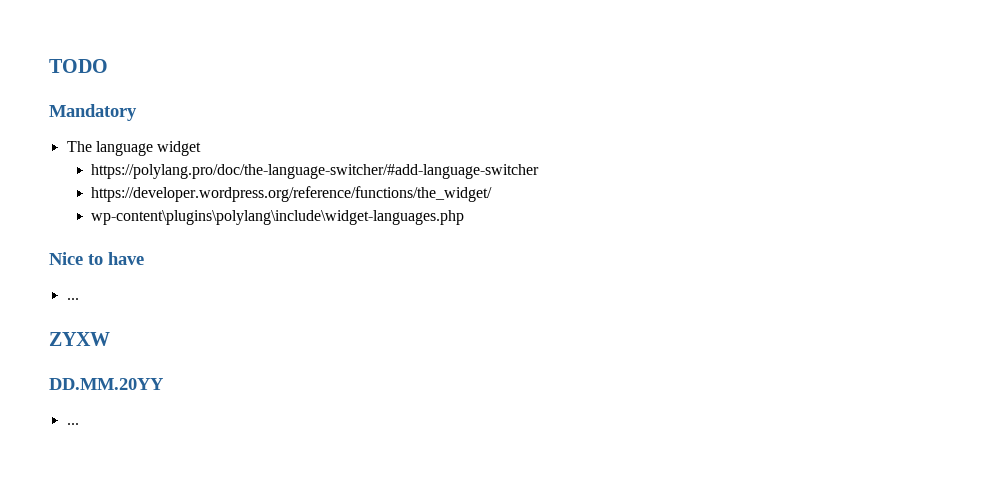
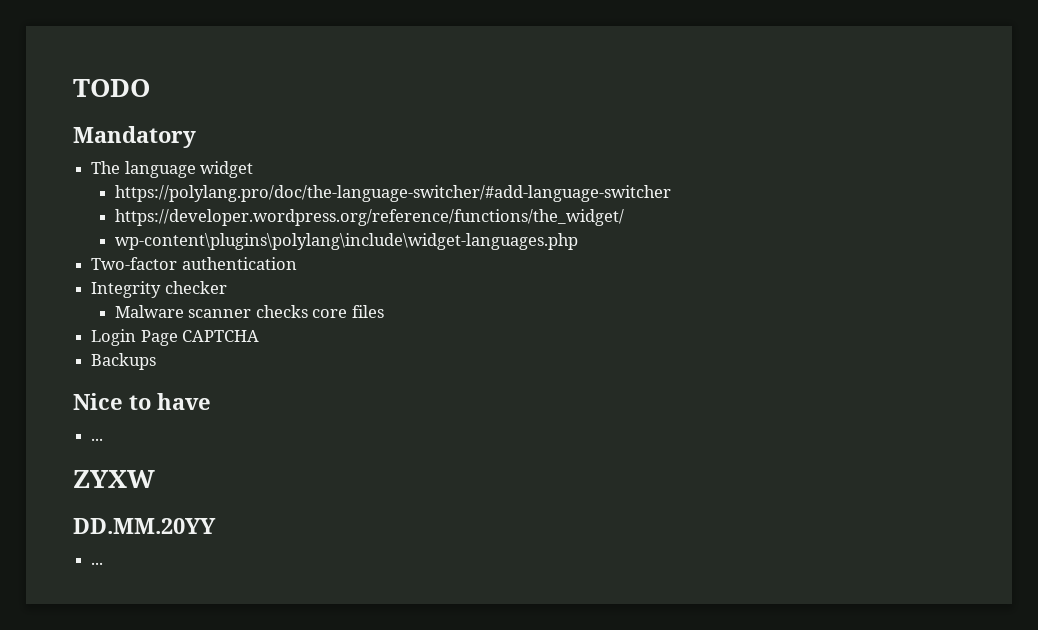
+ Two-factor authentication
+ Integrity checker
+ Malware scanner checks core files
+ Login Page CAPTCHA
+ Backups

